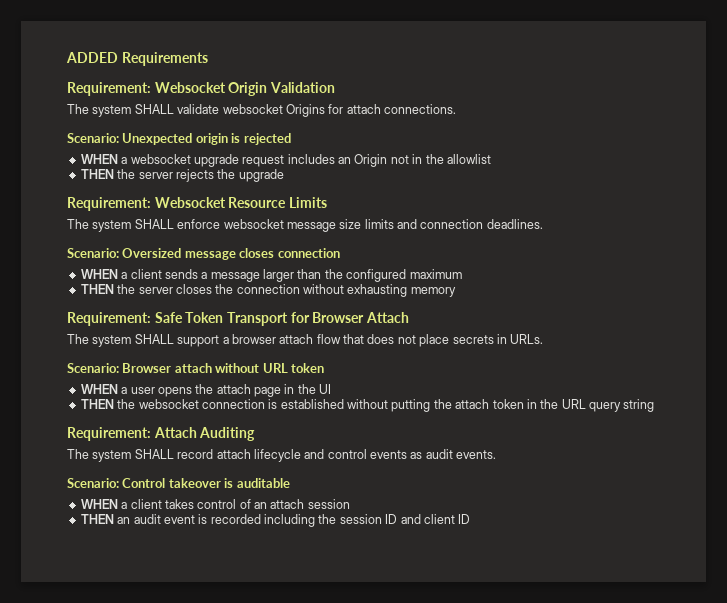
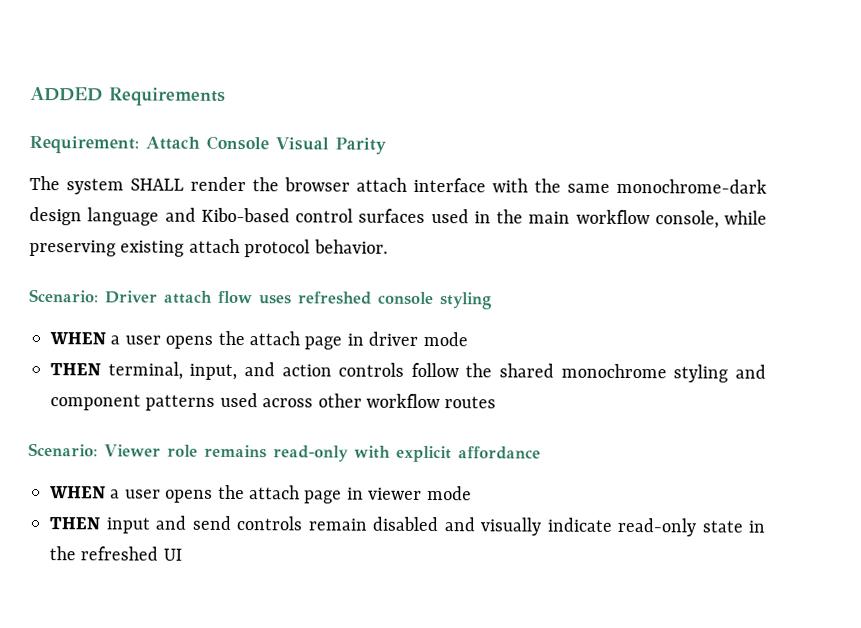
- Requirement: Websocket Origin Validation
- The system SHALL validate websocket Origins for attach connections.
- Scenario: Unexpected origin is rejected
- WHEN a websocket upgrade request includes an Origin not in the allowlist
- THEN the server rejects the upgrade
- Requirement: Websocket Resource Limits
- The system SHALL enforce websocket message size limits and connection deadlines.
- Scenario: Oversized message closes connection
- WHEN a client sends a message larger than the configured maximum
- THEN the server closes the connection without exhausting memory
- Requirement: Safe Token Transport for Browser Attach
- The system SHALL support a browser attach flow that does not place secrets in URLs.
- Scenario: Browser attach without URL token
- WHEN a user opens the attach page in the UI
- THEN the websocket connection is established without putting the attach token in the URL query string
- Requirement: Attach Auditing
- The system SHALL record attach lifecycle and control events as audit events.
- Scenario: Control takeover is auditable
- WHEN a client takes control of an attach session
- THEN an audit event is recorded including the session ID and client ID
+ Requirement: Attach Console Visual Parity
+ The system SHALL render the browser attach interface with the same monochrome-dark design language and Kibo-based control surfaces used in the main workflow console, while preserving existing attach protocol behavior.
+ Scenario: Driver attach flow uses refreshed console styling
+ WHEN a user opens the attach page in driver mode
+ THEN terminal, input, and action controls follow the shared monochrome styling and component patterns used across other workflow routes
+ Scenario: Viewer role remains read-only with explicit affordance
+ WHEN a user opens the attach page in viewer mode
+ THEN input and send controls remain disabled and visually indicate read-only state in the refreshed UI

